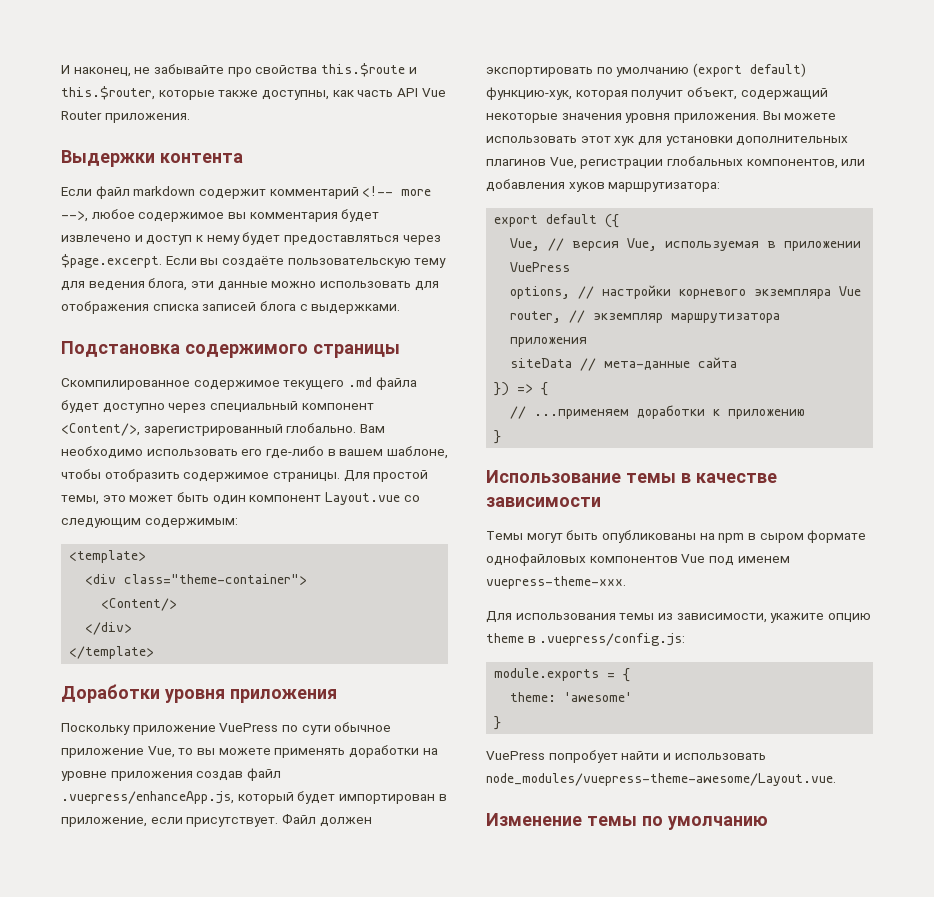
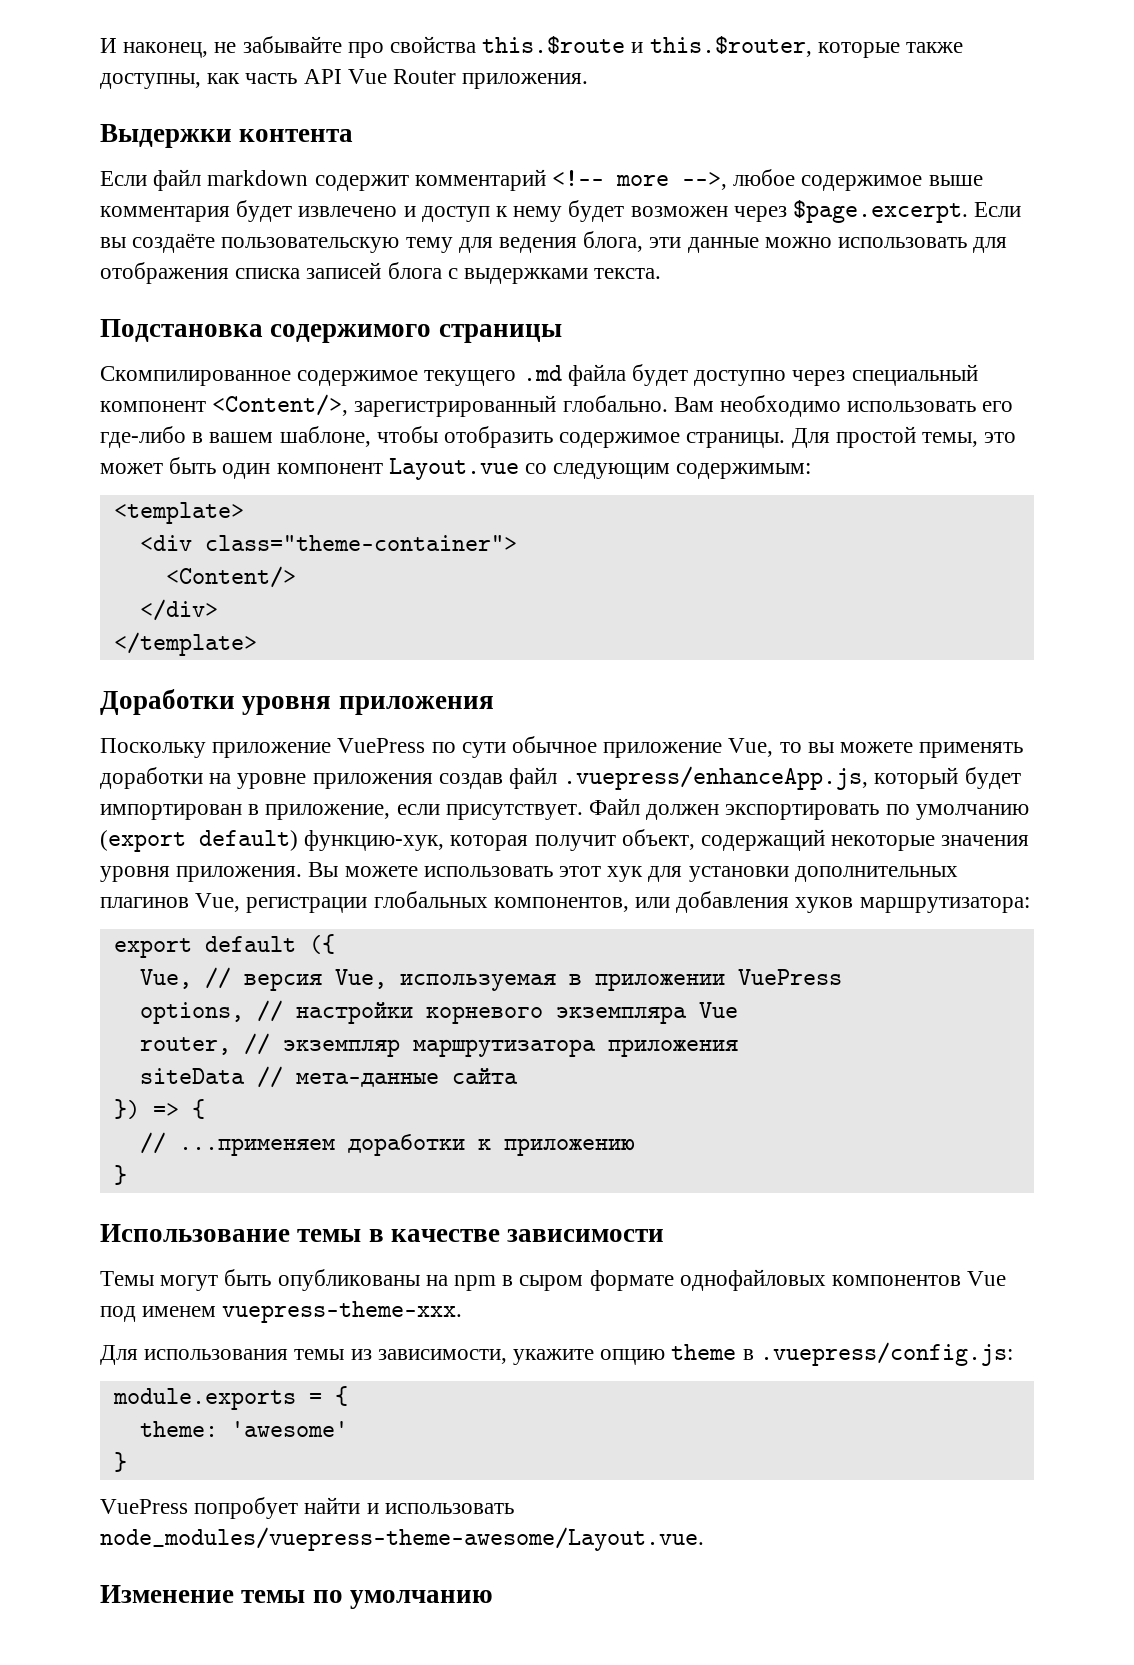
- Если файл markdown содержит комментарий <!-- more -->, любое содержимое вы комментария будет извлечено и доступ к нему будет предоставляться через $page.excerpt. Если вы создаёте пользовательскую тему для ведения блога, эти данные можно использовать для отображения списка записей блога с выдержками.
+ Если файл markdown содержит комментарий <!-- more -->, любое содержимое выше комментария будет извлечено и доступ к нему будет возможен через $page.excerpt. Если вы создаёте пользовательскую тему для ведения блога, эти данные можно использовать для отображения списка записей блога с выдержками текста.

